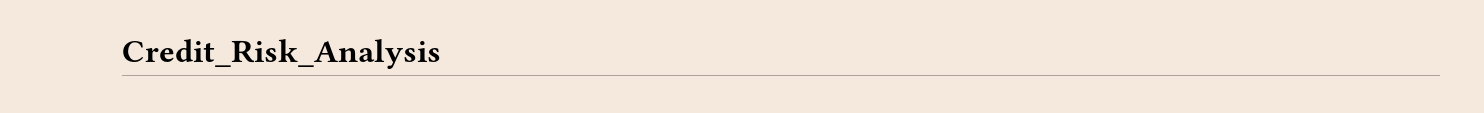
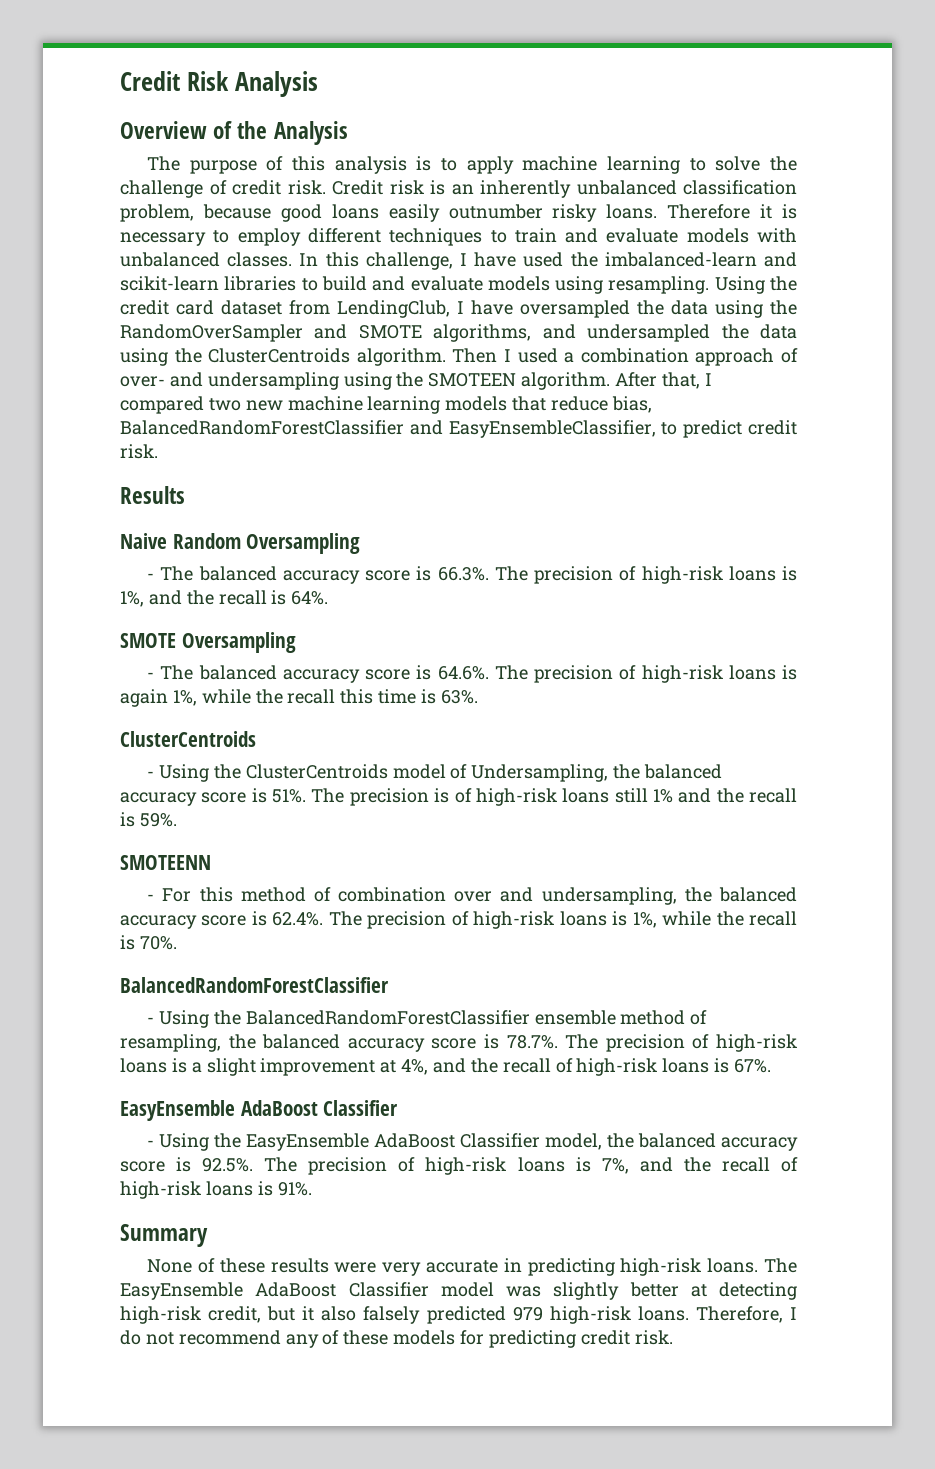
- Credit_Risk_Analysis
+ Credit Risk Analysis
+ Overview of the Analysis
+ The purpose of this analysis is to apply machine learning to solve the challenge of credit risk. Credit risk is an inherently unbalanced classification problem, because good loans easily outnumber risky loans. Therefore it is necessary to employ different techniques to train and evaluate models with unbalanced classes. In this challenge, I have used the imbalanced-learn and scikit-learn libraries to build and evaluate models using resampling. Using the credit card dataset from LendingClub, I have oversampled the data using the RandomOverSampler and SMOTE algorithms, and undersampled the data using the ClusterCentroids algorithm. Then I used a combination approach of over- and undersampling using the SMOTEEN algorithm. After that, I compared two new machine learning models that reduce bias, BalancedRandomForestClassifier and EasyEnsembleClassifier, to predict credit risk.
+ Results
+ Naive Random Oversampling
+ - The balanced accuracy score is 66.3%. The precision of high-risk loans is 1%, and the recall is 64%.
+ SMOTE Oversampling
+ - The balanced accuracy score is 64.6%. The precision of high-risk loans is again 1%, while the recall this time is 63%.
+ ClusterCentroids
+ - Using the ClusterCentroids model of Undersampling, the balanced accuracy score is 51%. The precision is of high-risk loans still 1% and the recall is 59%.
+ SMOTEENN
+ - For this method of combination over and undersampling, the balanced accuracy score is 62.4%. The precision of high-risk loans is 1%, while the recall is 70%.
+ BalancedRandomForestClassifier
+ - Using the BalancedRandomForestClassifier ensemble method of resampling, the balanced accuracy score is 78.7%. The precision of high-risk loans is a slight improvement at 4%, and the recall of high-risk loans is 67%.
+ EasyEnsemble AdaBoost Classifier
+ - Using the EasyEnsemble AdaBoost Classifier model, the balanced accuracy score is 92.5%. The precision of high-risk loans is 7%, and the recall of high-risk loans is 91%.
+ Summary
+ None of these results were very accurate in predicting high-risk loans. The EasyEnsemble AdaBoost Classifier model was slightly better at detecting high-risk credit, but it also falsely predicted 979 high-risk loans. Therefore, I do not recommend any of these models for predicting credit risk.

